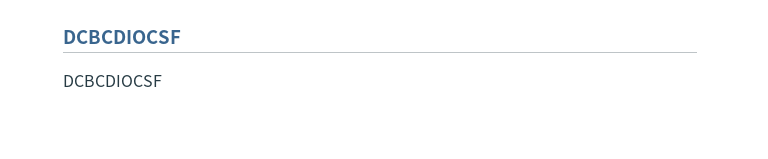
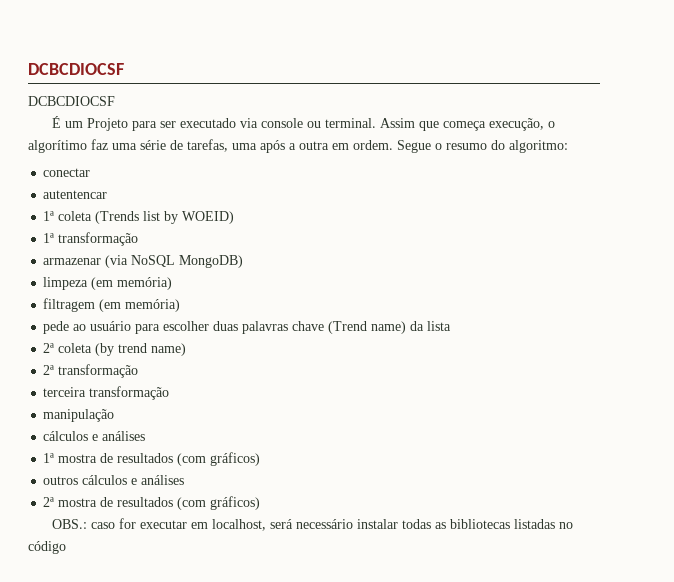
+ É um Projeto para ser executado via console ou terminal. Assim que começa execução, o algorítimo faz uma série de tarefas, uma após a outra em ordem. Segue o resumo do algoritmo:
+ conectar
+ autentencar
+ 1ª coleta (Trends list by WOEID)
+ 1ª transformação
+ armazenar (via NoSQL MongoDB)
+ limpeza (em memória)
+ filtragem (em memória)
+ pede ao usuário para escolher duas palavras chave (Trend name) da lista
+ 2ª coleta (by trend name)
+ 2ª transformação
+ terceira transformação
+ manipulação
+ cálculos e análises
+ 1ª mostra de resultados (com gráficos)
+ outros cálculos e análises
+ 2ª mostra de resultados (com gráficos)
+ OBS.: caso for executar em localhost, será necessário instalar todas as bibliotecas listadas no código

